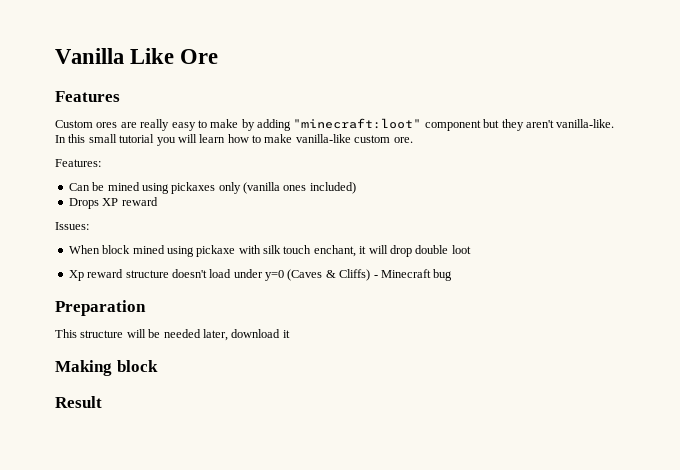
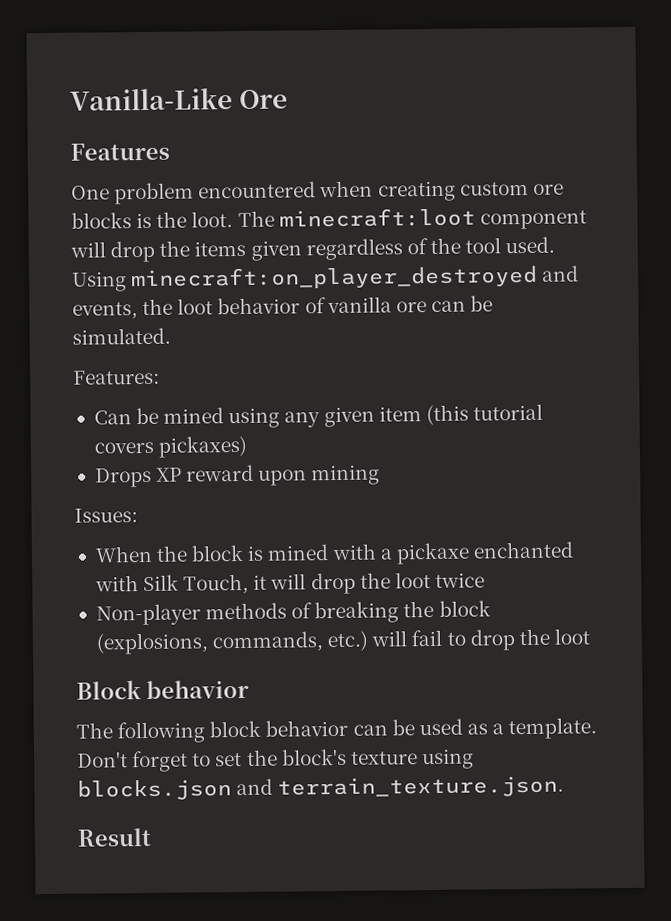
- Vanilla Like Ore
+ Vanilla-Like Ore
- Custom ores are really easy to make by adding "minecraft:loot" component but they aren't vanilla-like. In this small tutorial you will learn how to make vanilla-like custom ore.
+ One problem encountered when creating custom ore blocks is the loot. The minecraft:loot component will drop the items given regardless of the tool used. Using minecraft:on_player_destroyed and events, the loot behavior of vanilla ore can be simulated.
- Can be mined using pickaxes only (vanilla ones included)
+ Can be mined using any given item (this tutorial covers pickaxes)
- Drops XP reward
+ Drops XP reward upon mining
- When block mined using pickaxe with silk touch enchant, it will drop double loot
- Xp reward structure doesn't load under y=0 (Caves & Cliffs) - Minecraft bug
- Preparation
- This structure will be needed later, download it
- Making block
+ When the block is mined with a pickaxe enchanted with Silk Touch, it will drop the loot twice
+ Non-player methods of breaking the block (explosions, commands, etc.) will fail to drop the loot
+ Block behavior
+ The following block behavior can be used as a template. Don't forget to set the block's texture using blocks.json and terrain_texture.json.

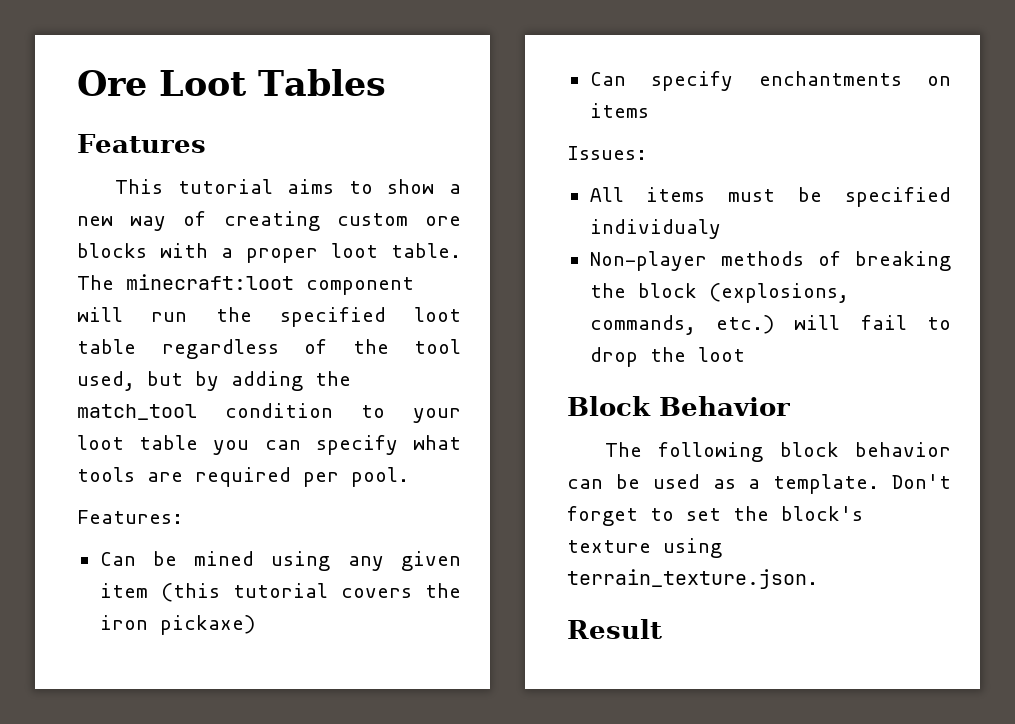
- Vanilla-Like Ore
+ Ore Loot Tables
- One problem encountered when creating custom ore blocks is the loot. The minecraft:loot component will drop the items given regardless of the tool used. Using minecraft:on_player_destroyed and events, the loot behavior of vanilla ore can be simulated.
+ This tutorial aims to show a new way of creating custom ore blocks with a proper loot table. The minecraft:loot component will run the specified loot table regardless of the tool used, but by adding the match_tool condition to your loot table you can specify what tools are required per pool.
- Can be mined using any given item (this tutorial covers pickaxes)
- Drops XP reward upon mining
+ Can be mined using any given item (this tutorial covers the iron pickaxe)
+ Can specify enchantments on items
  Issues:
- When the block is mined with a pickaxe enchanted with Silk Touch, it will drop the loot twice
+ All items must be specified individualy
- Block behavior
+ Block Behavior
- Don't forget to set the block's texture using blocks.json and terrain_texture.json.
+ Don't forget to set the block's texture using terrain_texture.json.

